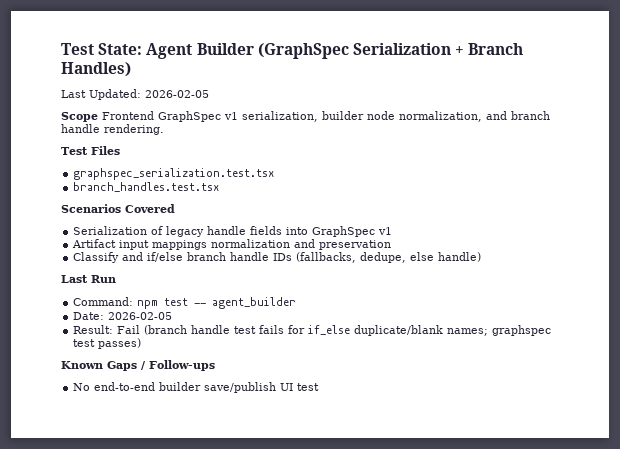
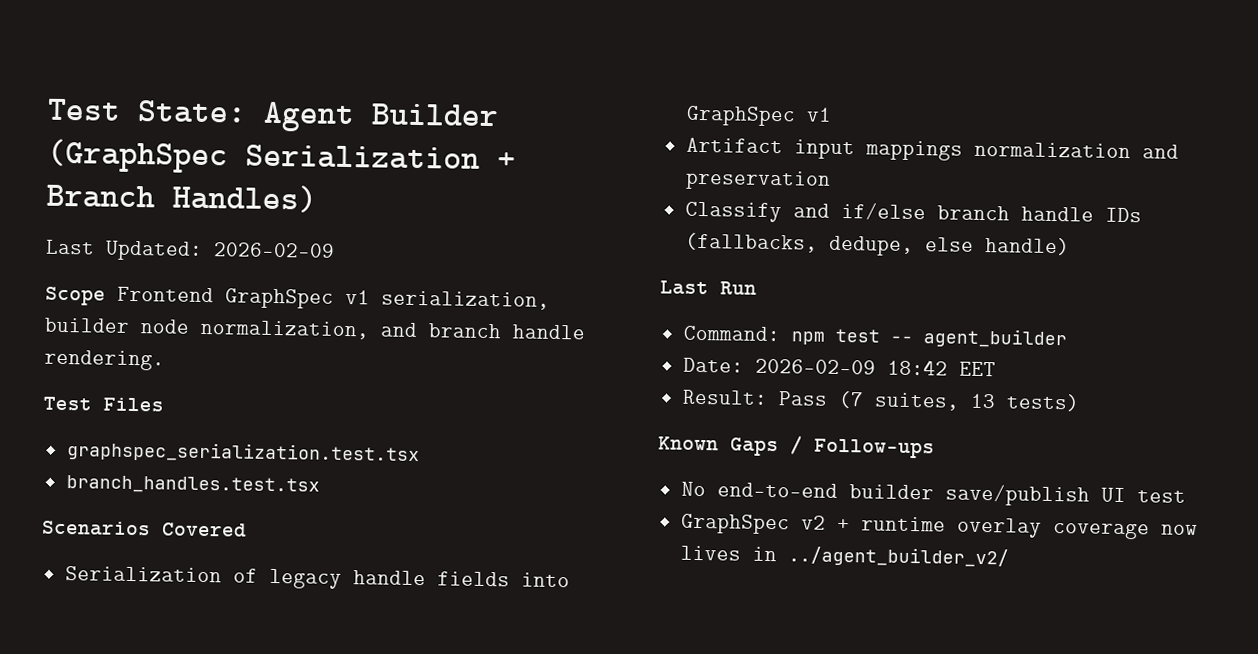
- Last Updated: 2026-02-05
+ Last Updated: 2026-02-09
- Date: 2026-02-05
- Result: Fail (branch handle test fails for if_else duplicate/blank names; graphspec test passes)
+ Date: 2026-02-09 18:42 EET
+ Result: Pass (7 suites, 13 tests)
+ GraphSpec v2 + runtime overlay coverage now lives in ../agent_builder_v2/

